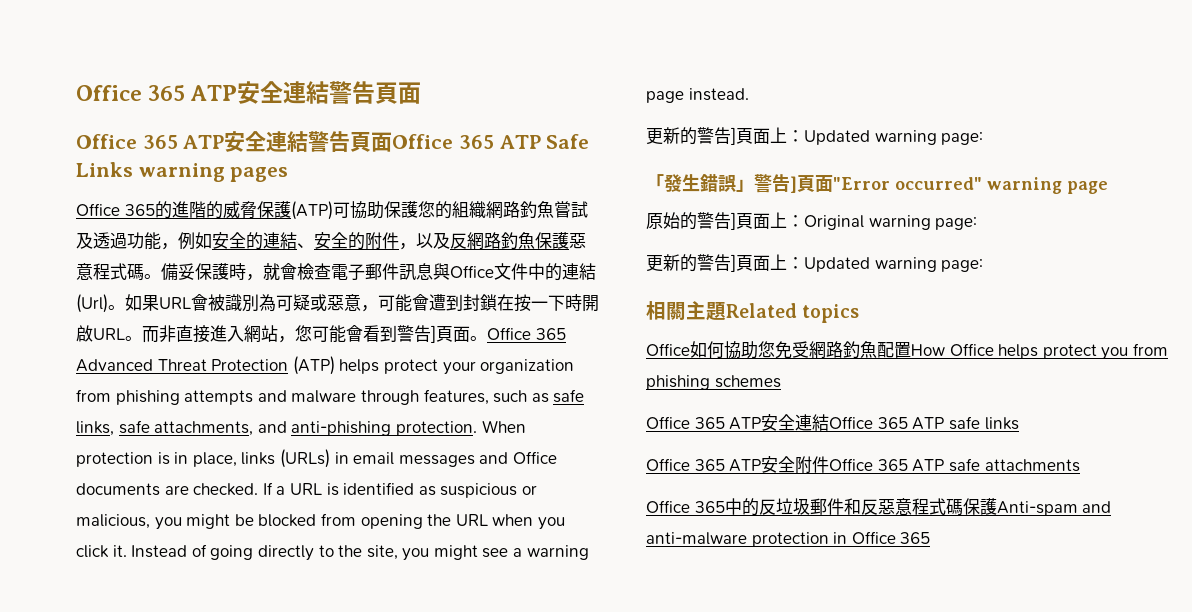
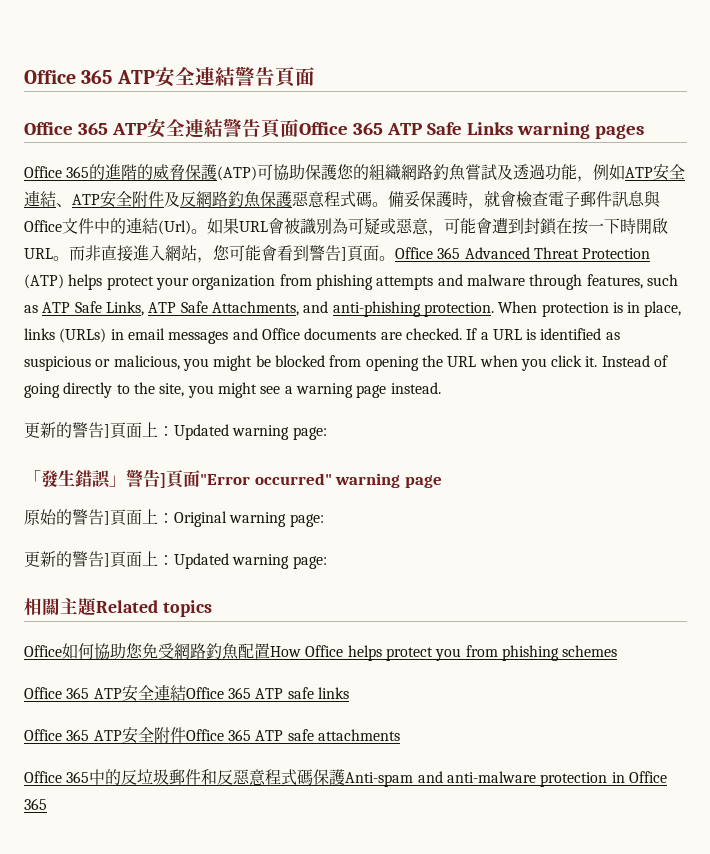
- Office 365的進階的威脅保護(ATP)可協助保護您的組織網路釣魚嘗試及透過功能，例如安全的連結、安全的附件，以及反網路釣魚保護惡意程式碼。
+ Office 365的進階的威脅保護(ATP)可協助保護您的組織網路釣魚嘗試及透過功能，例如ATP安全連結、ATP安全附件及反網路釣魚保護惡意程式碼。
- Office 365 Advanced Threat Protection (ATP) helps protect your organization from phishing attempts and malware through features, such as safe links, safe attachments, and anti-phishing protection.
+ Office 365 Advanced Threat Protection (ATP) helps protect your organization from phishing attempts and malware through features, such as ATP Safe Links, ATP Safe Attachments, and anti-phishing protection.

